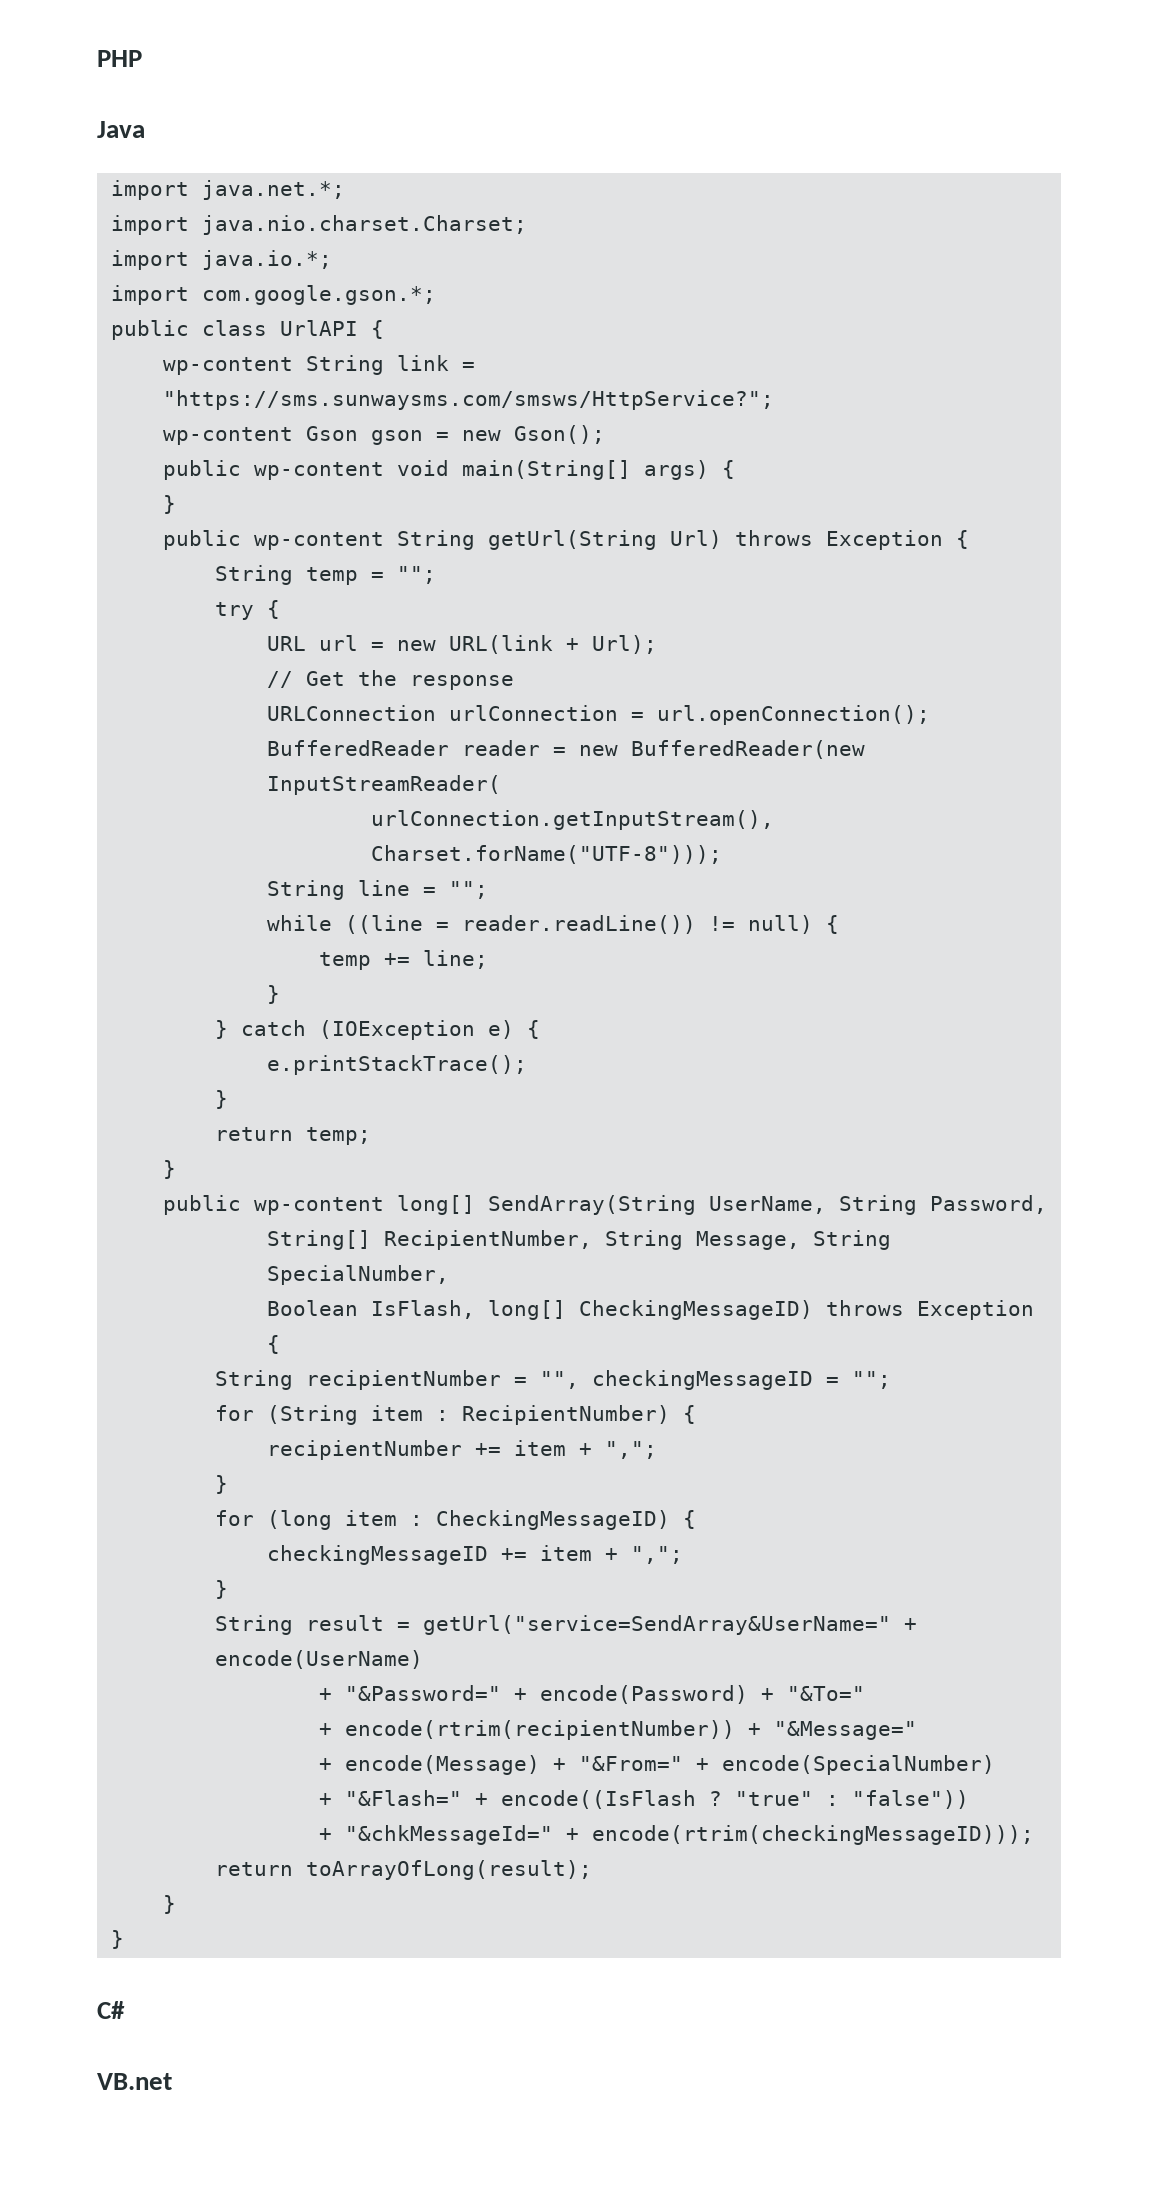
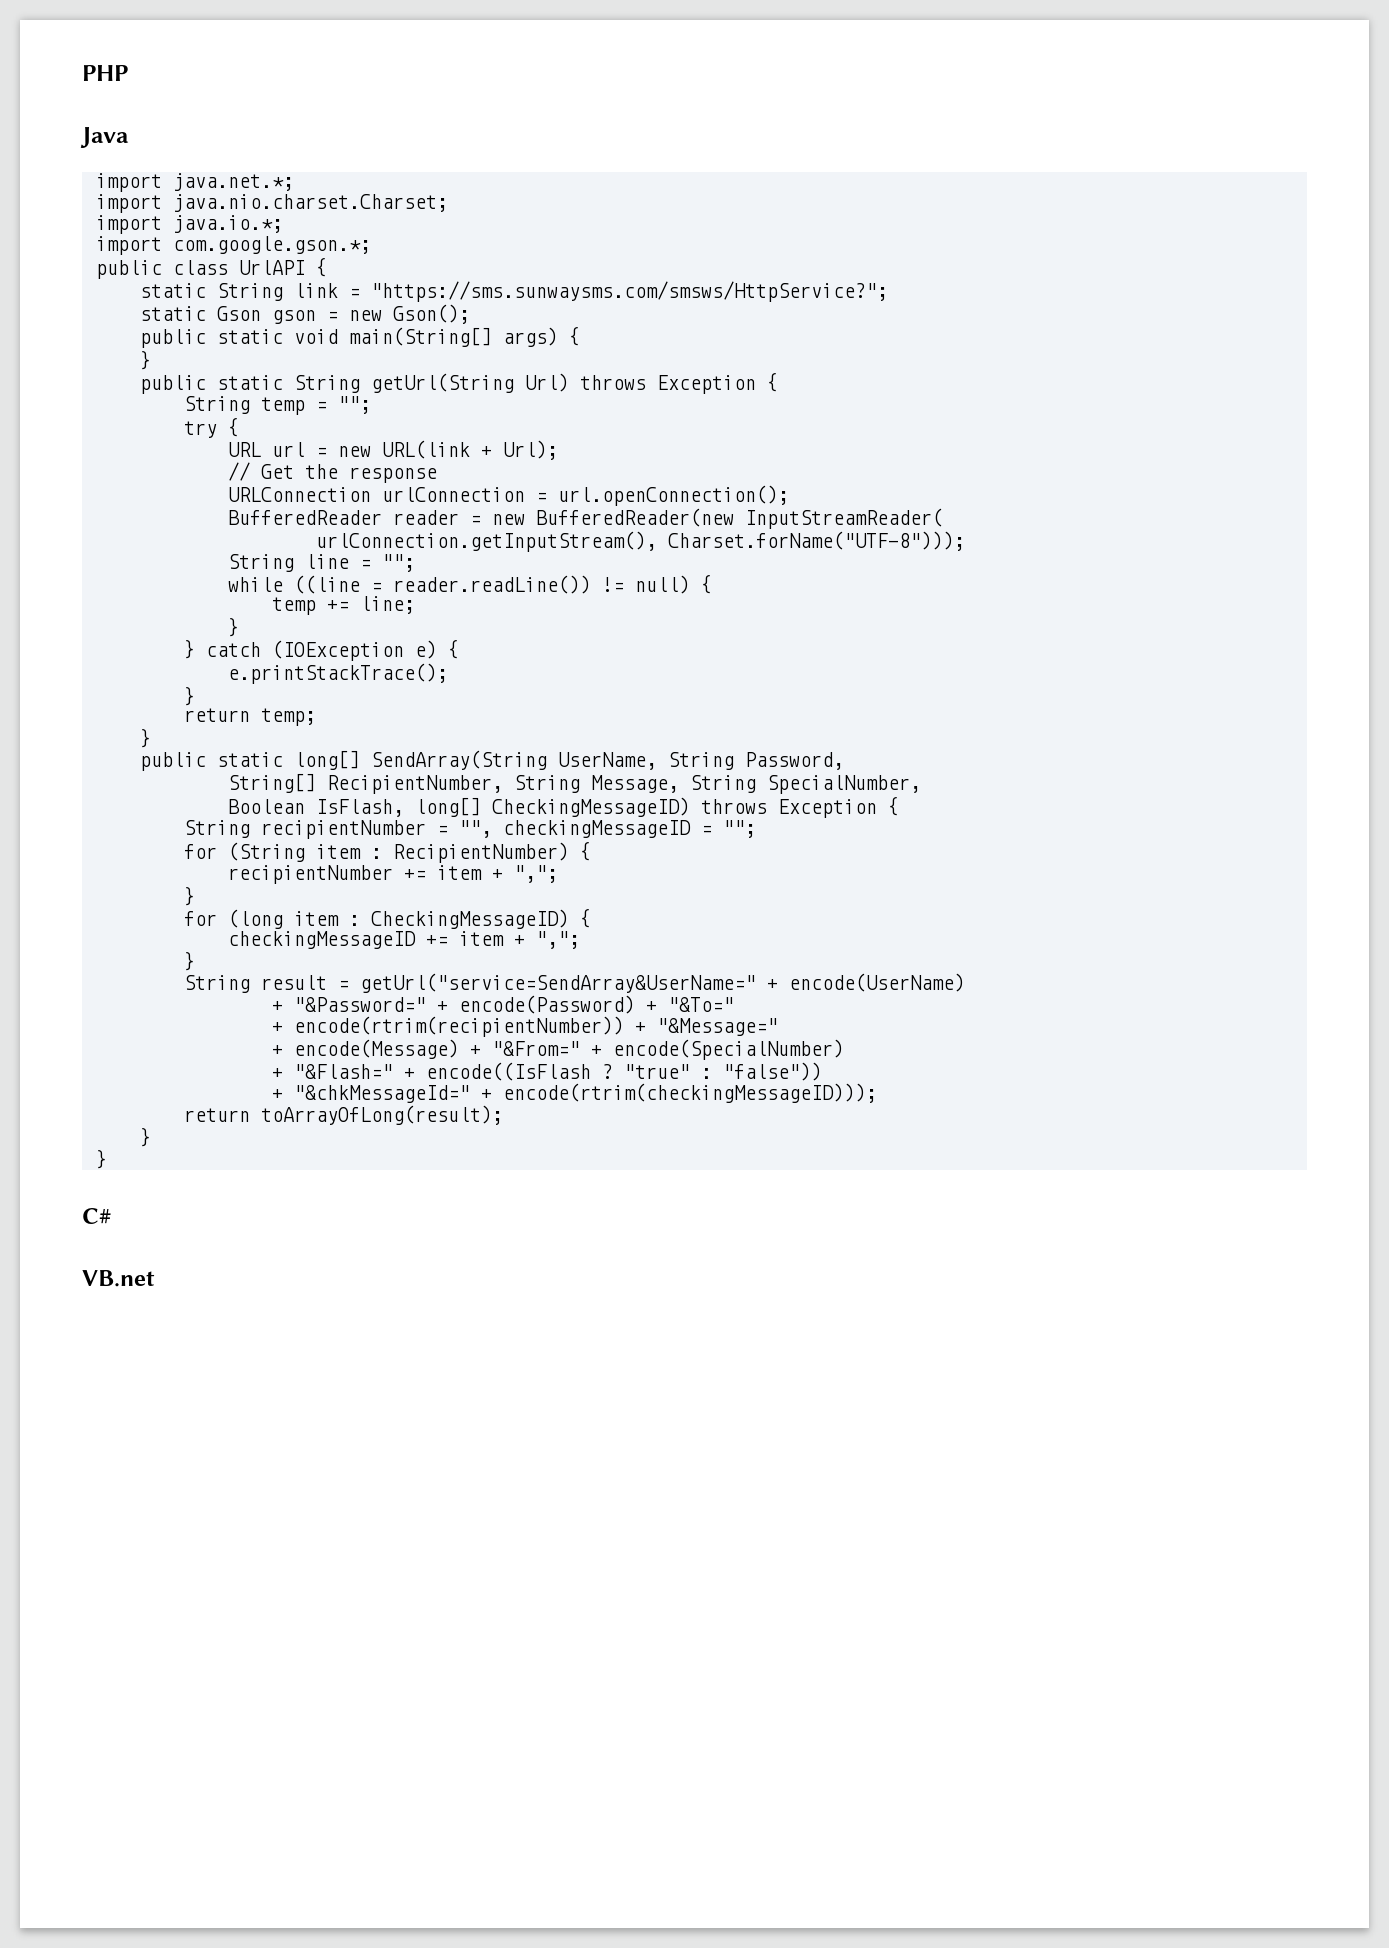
- wp-content String link = "https://sms.sunwaysms.com/smsws/HttpService?";
+ static String link = "https://sms.sunwaysms.com/smsws/HttpService?";
- wp-content Gson gson = new Gson();
+ static Gson gson = new Gson();
- public wp-content void main(String[] args) {
+ public static void main(String[] args) {
- public wp-content String getUrl(String Url) throws Exception {
+ public static String getUrl(String Url) throws Exception {
- public wp-content long[] SendArray(String UserName, String Password,
+ public static long[] SendArray(String UserName, String Password,

